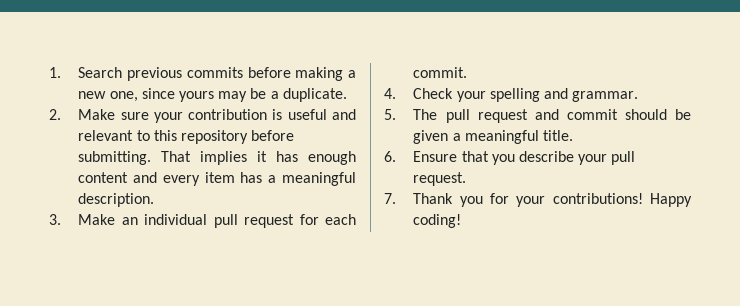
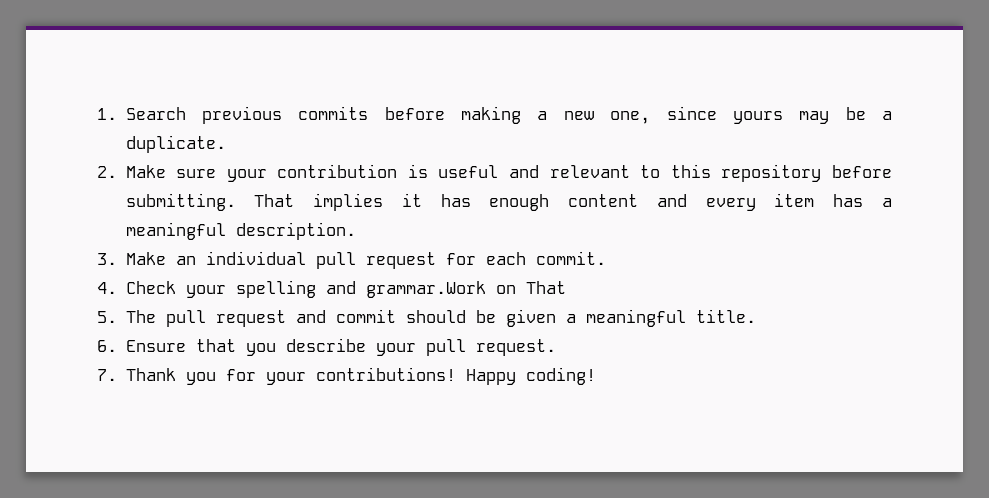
- 4. Check your spelling and grammar.
+ 4. Check your spelling and grammar.Work on That

